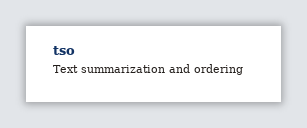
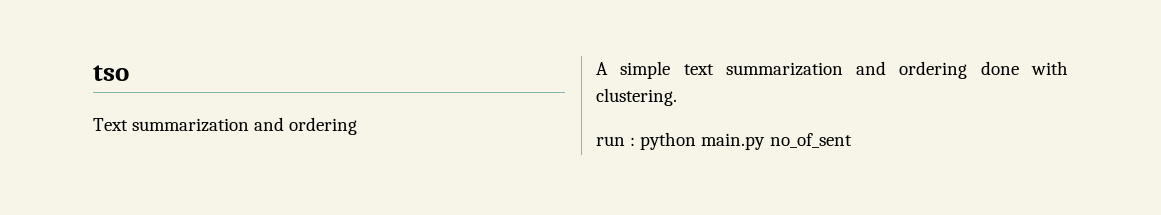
+ A simple text summarization and ordering done with clustering.
+ run : python main.py no_of_sent

